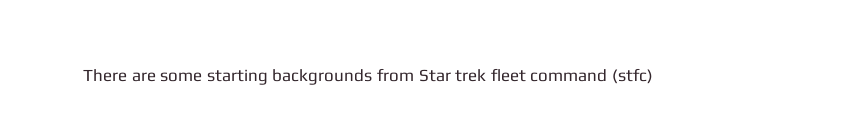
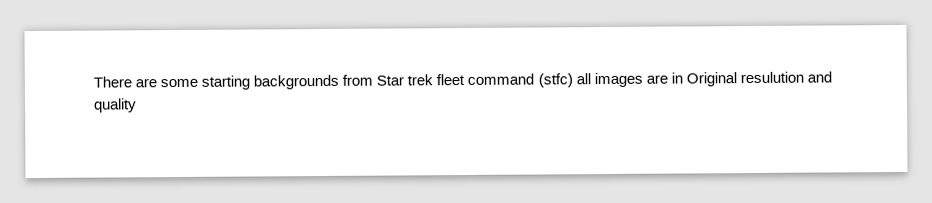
- There are some starting backgrounds from Star trek fleet command (stfc)
+ There are some starting backgrounds from Star trek fleet command (stfc) all images are in Original resulution and quality

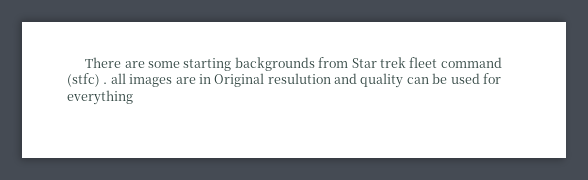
- There are some starting backgrounds from Star trek fleet command (stfc) all images are in Original resulution and quality
+ There are some starting backgrounds from Star trek fleet command (stfc) . all images are in Original resulution and quality can be used for everything

